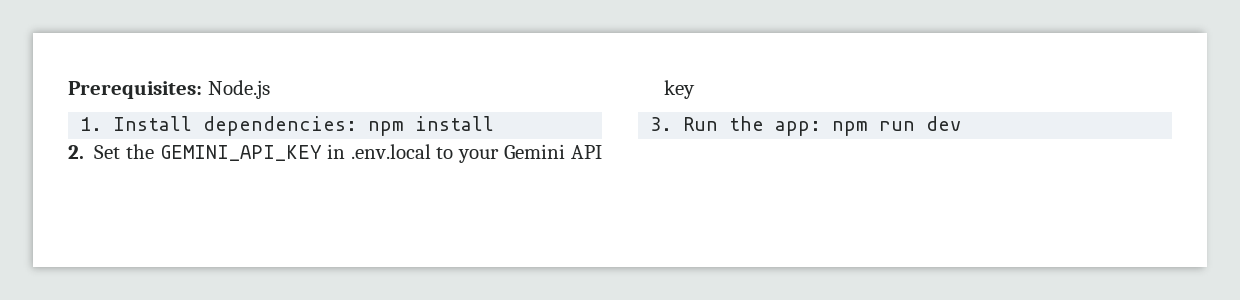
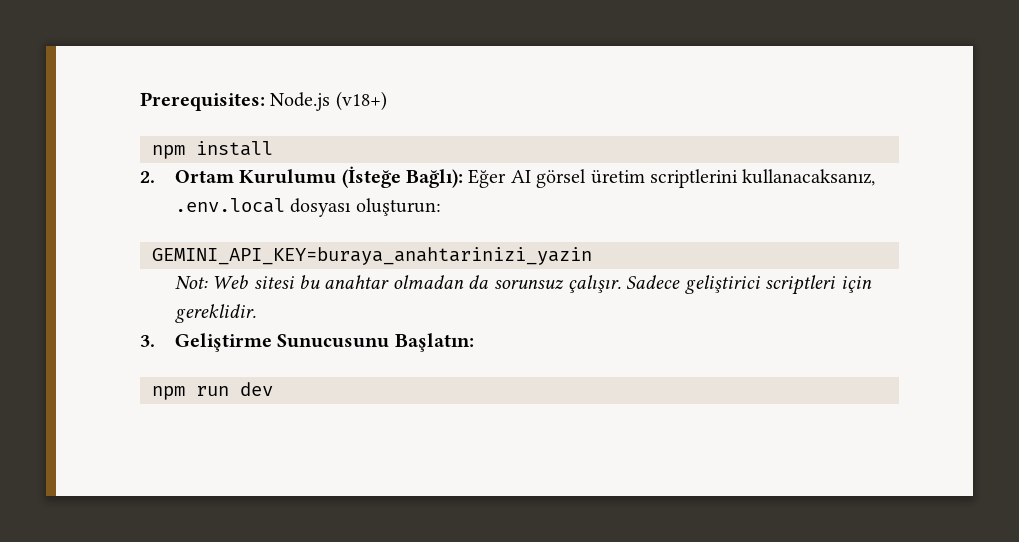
- Prerequisites: Node.js
- 1. Install dependencies: npm install
+ Prerequisites: Node.js (v18+)
+ npm install
- 2. Set the GEMINI_API_KEY in .env.local to your Gemini API key
- 3. Run the app: npm run dev
+ 2. Ortam Kurulumu (İsteğe Bağlı): Eğer AI görsel üretim scriptlerini kullanacaksanız, .env.local dosyası oluşturun:
+ GEMINI_API_KEY=buraya_anahtarinizi_yazin
+ Not: Web sitesi bu anahtar olmadan da sorunsuz çalışır. Sadece geliştirici scriptleri için gereklidir.
+ 3. Geliştirme Sunucusunu Başlatın:
+ npm run dev

